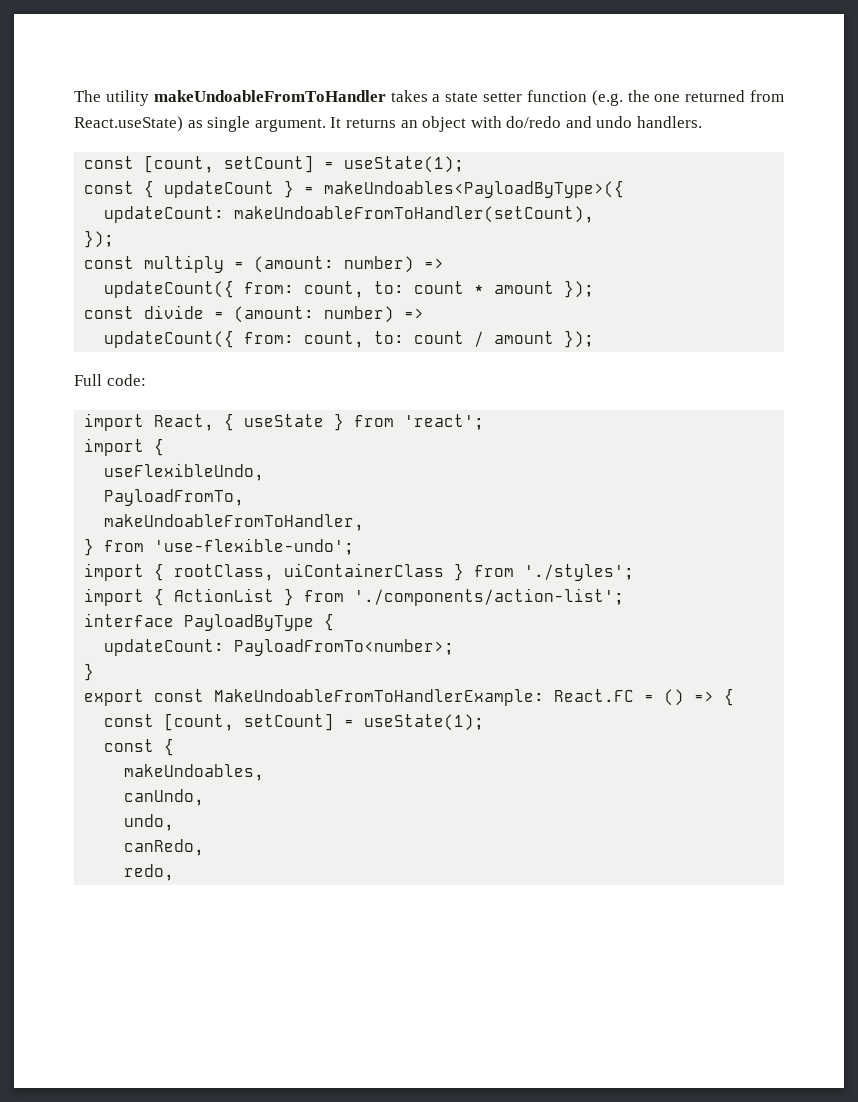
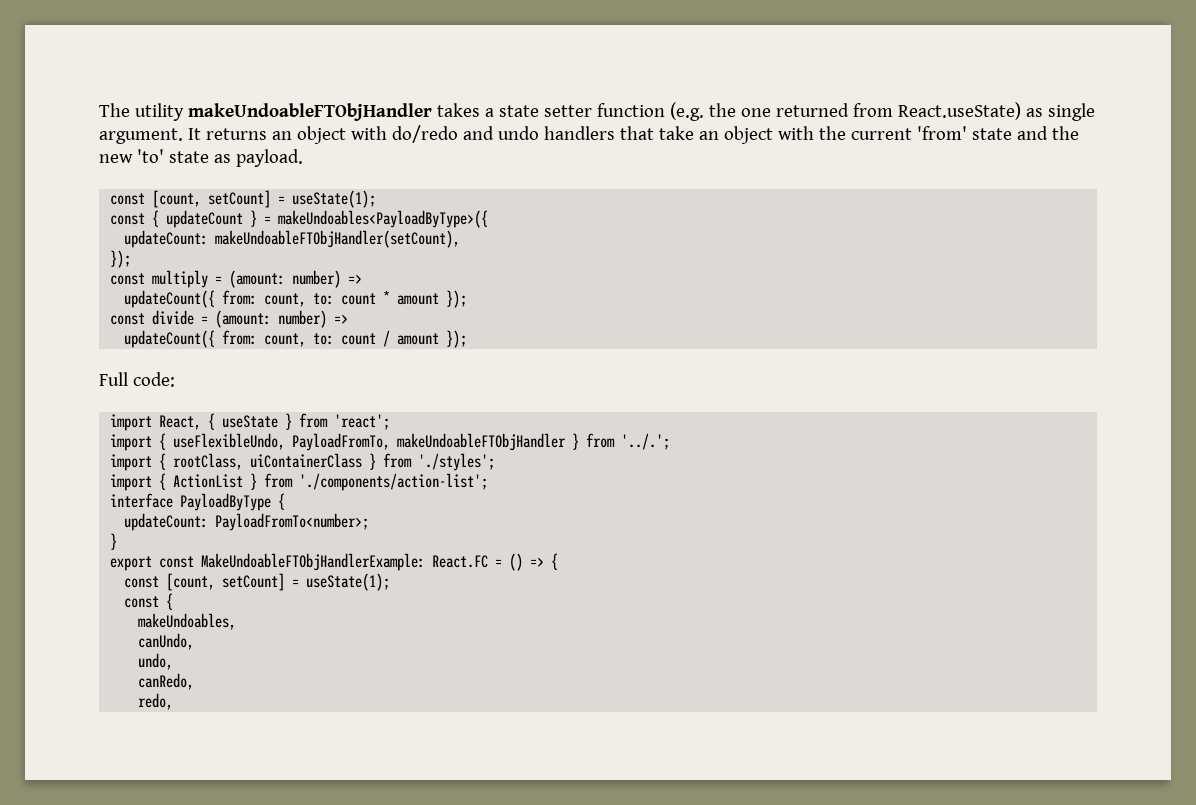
- The utility makeUndoableFromToHandler takes a state setter function (e.g. the one returned from React.useState) as single argument.
+ The utility makeUndoableFTObjHandler takes a state setter function (e.g. the one returned from React.useState) as single argument.
- It returns an object with do/redo and undo handlers.
+ It returns an object with do/redo and undo handlers that take an object with the current 'from' state and the new 'to' state as payload.
- updateCount: makeUndoableFromToHandler(setCount),
+ updateCount: makeUndoableFTObjHandler(setCount),
  import React, { useState } from 'react';
- import {
- useFlexibleUndo,
- PayloadFromTo,
- makeUndoableFromToHandler,
- } from 'use-flexible-undo';
+ import { useFlexibleUndo, PayloadFromTo, makeUndoableFTObjHandler } from '../.';
- export const MakeUndoableFromToHandlerExample: React.FC = () => {
+ export const MakeUndoableFTObjHandlerExample: React.FC = () => {

